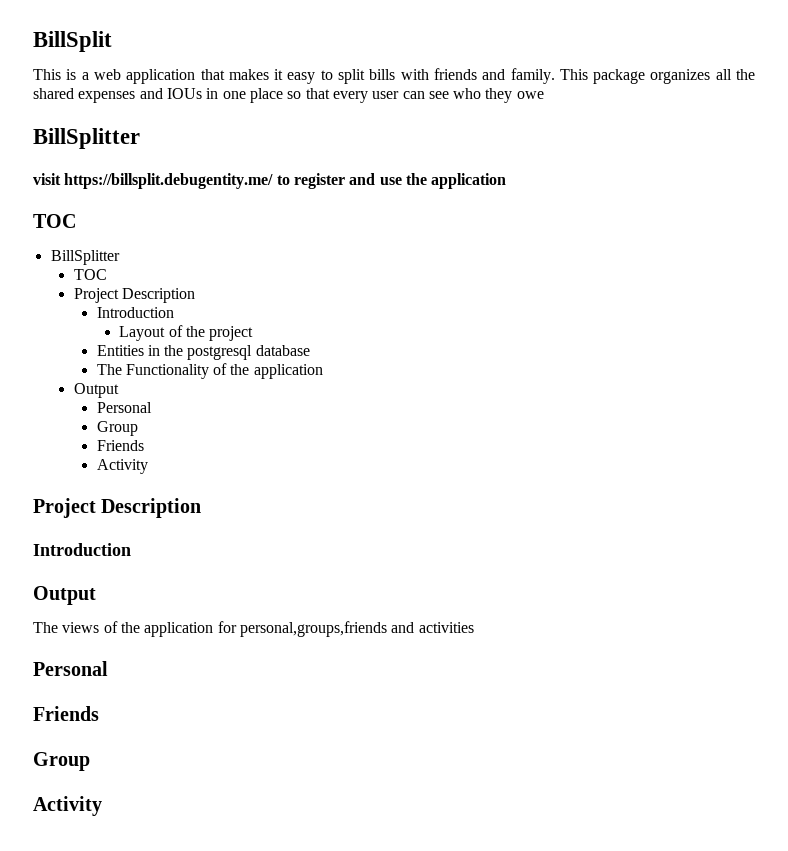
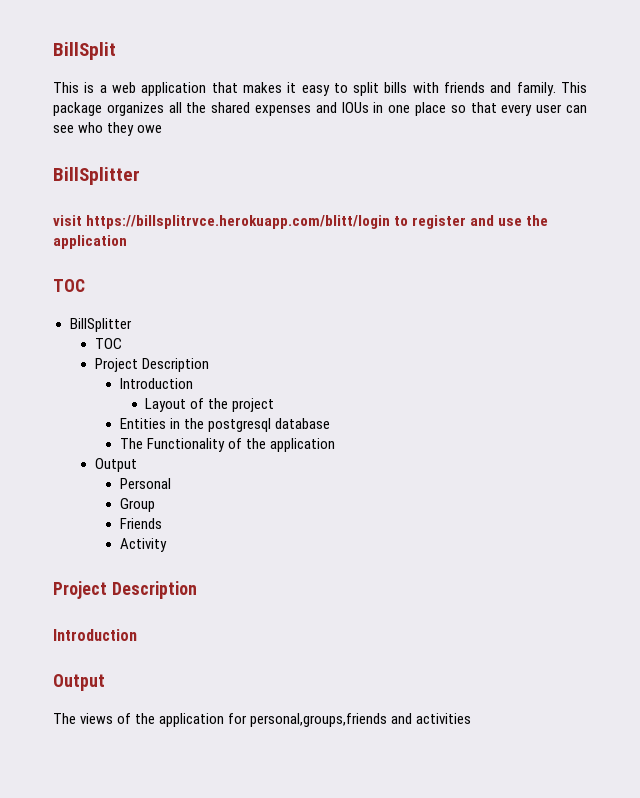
- visit https://billsplit.debugentity.me/ to register and use the application
+ visit https://billsplitrvce.herokuapp.com/blitt/login to register and use the application
  The views of the application for personal,groups,friends and activities
- Personal
- Friends
- Group
- Activity

